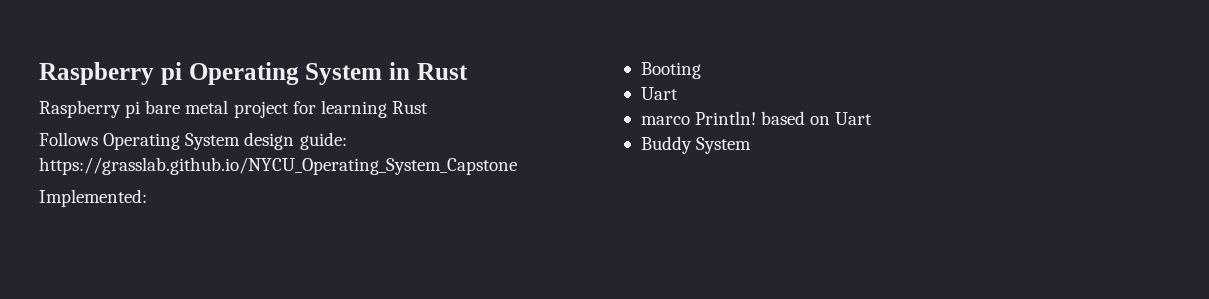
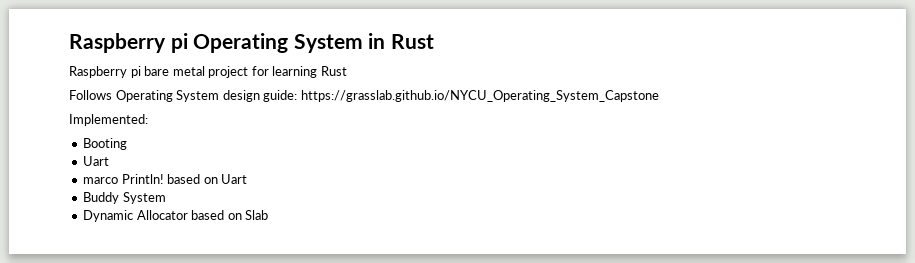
+ Dynamic Allocator based on Slab

